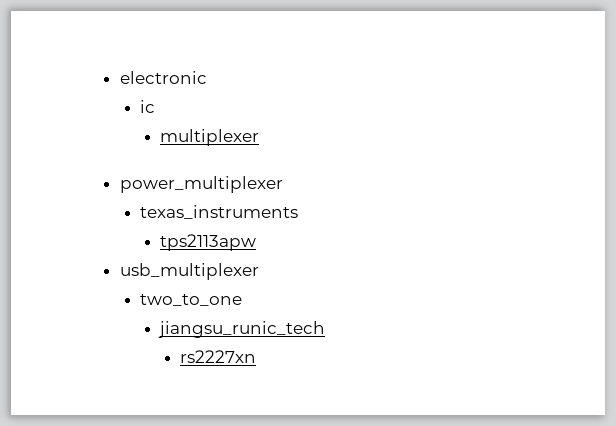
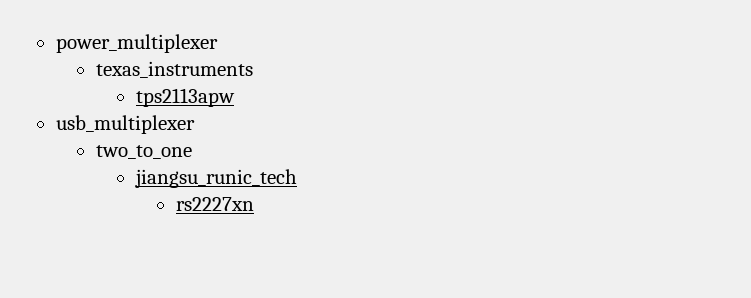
- electronic
- ic
- multiplexer

